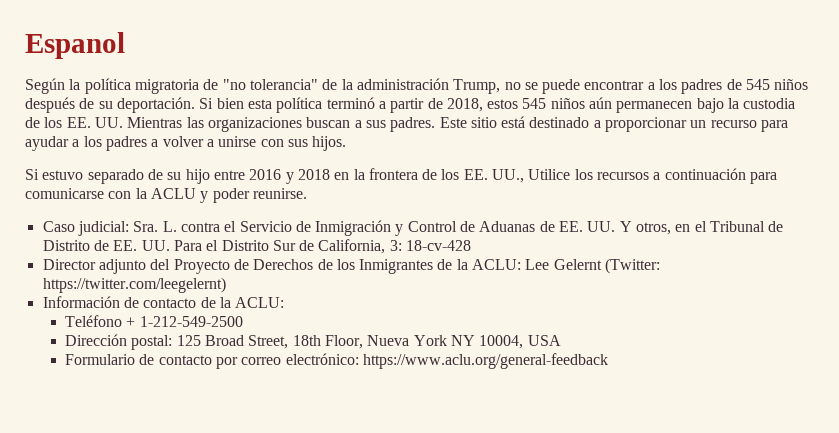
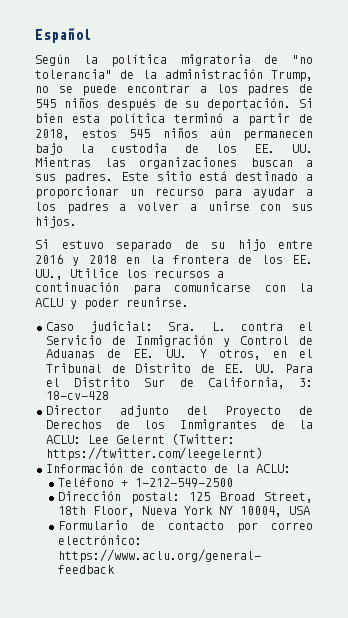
- Espanol
+ Español

